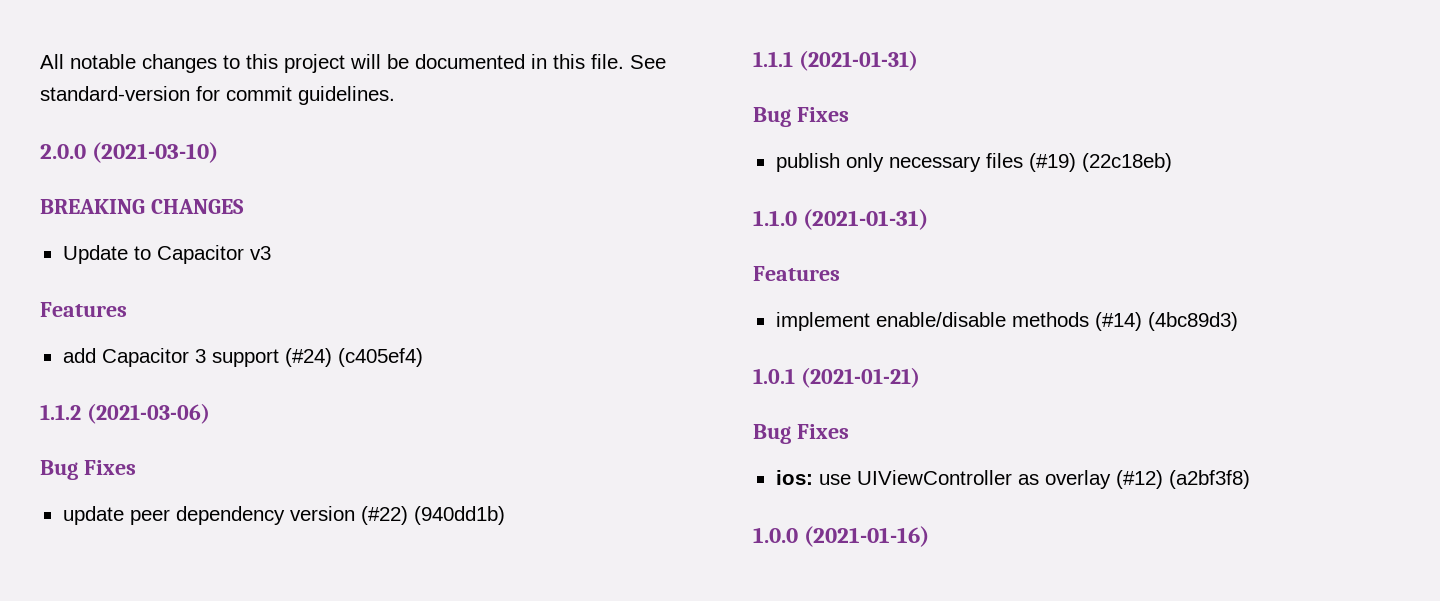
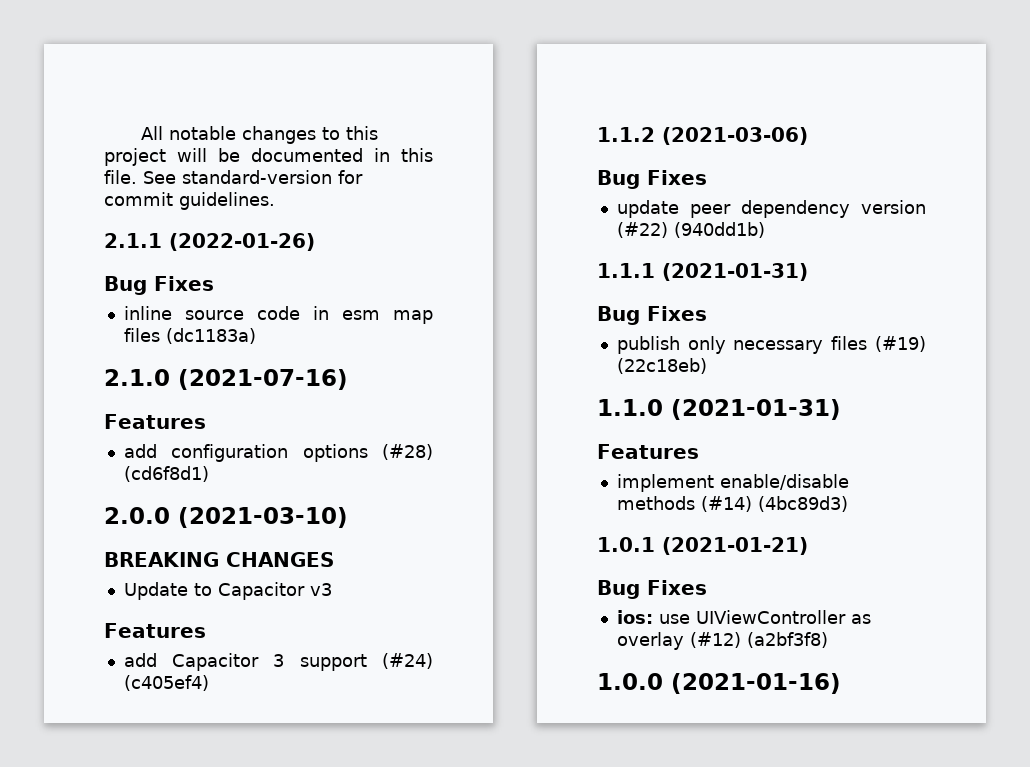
+ 2.1.1 (2022-01-26)
+ Bug Fixes
+ inline source code in esm map files (dc1183a)
+ 2.1.0 (2021-07-16)
+ Features
+ add configuration options (#28) (cd6f8d1)

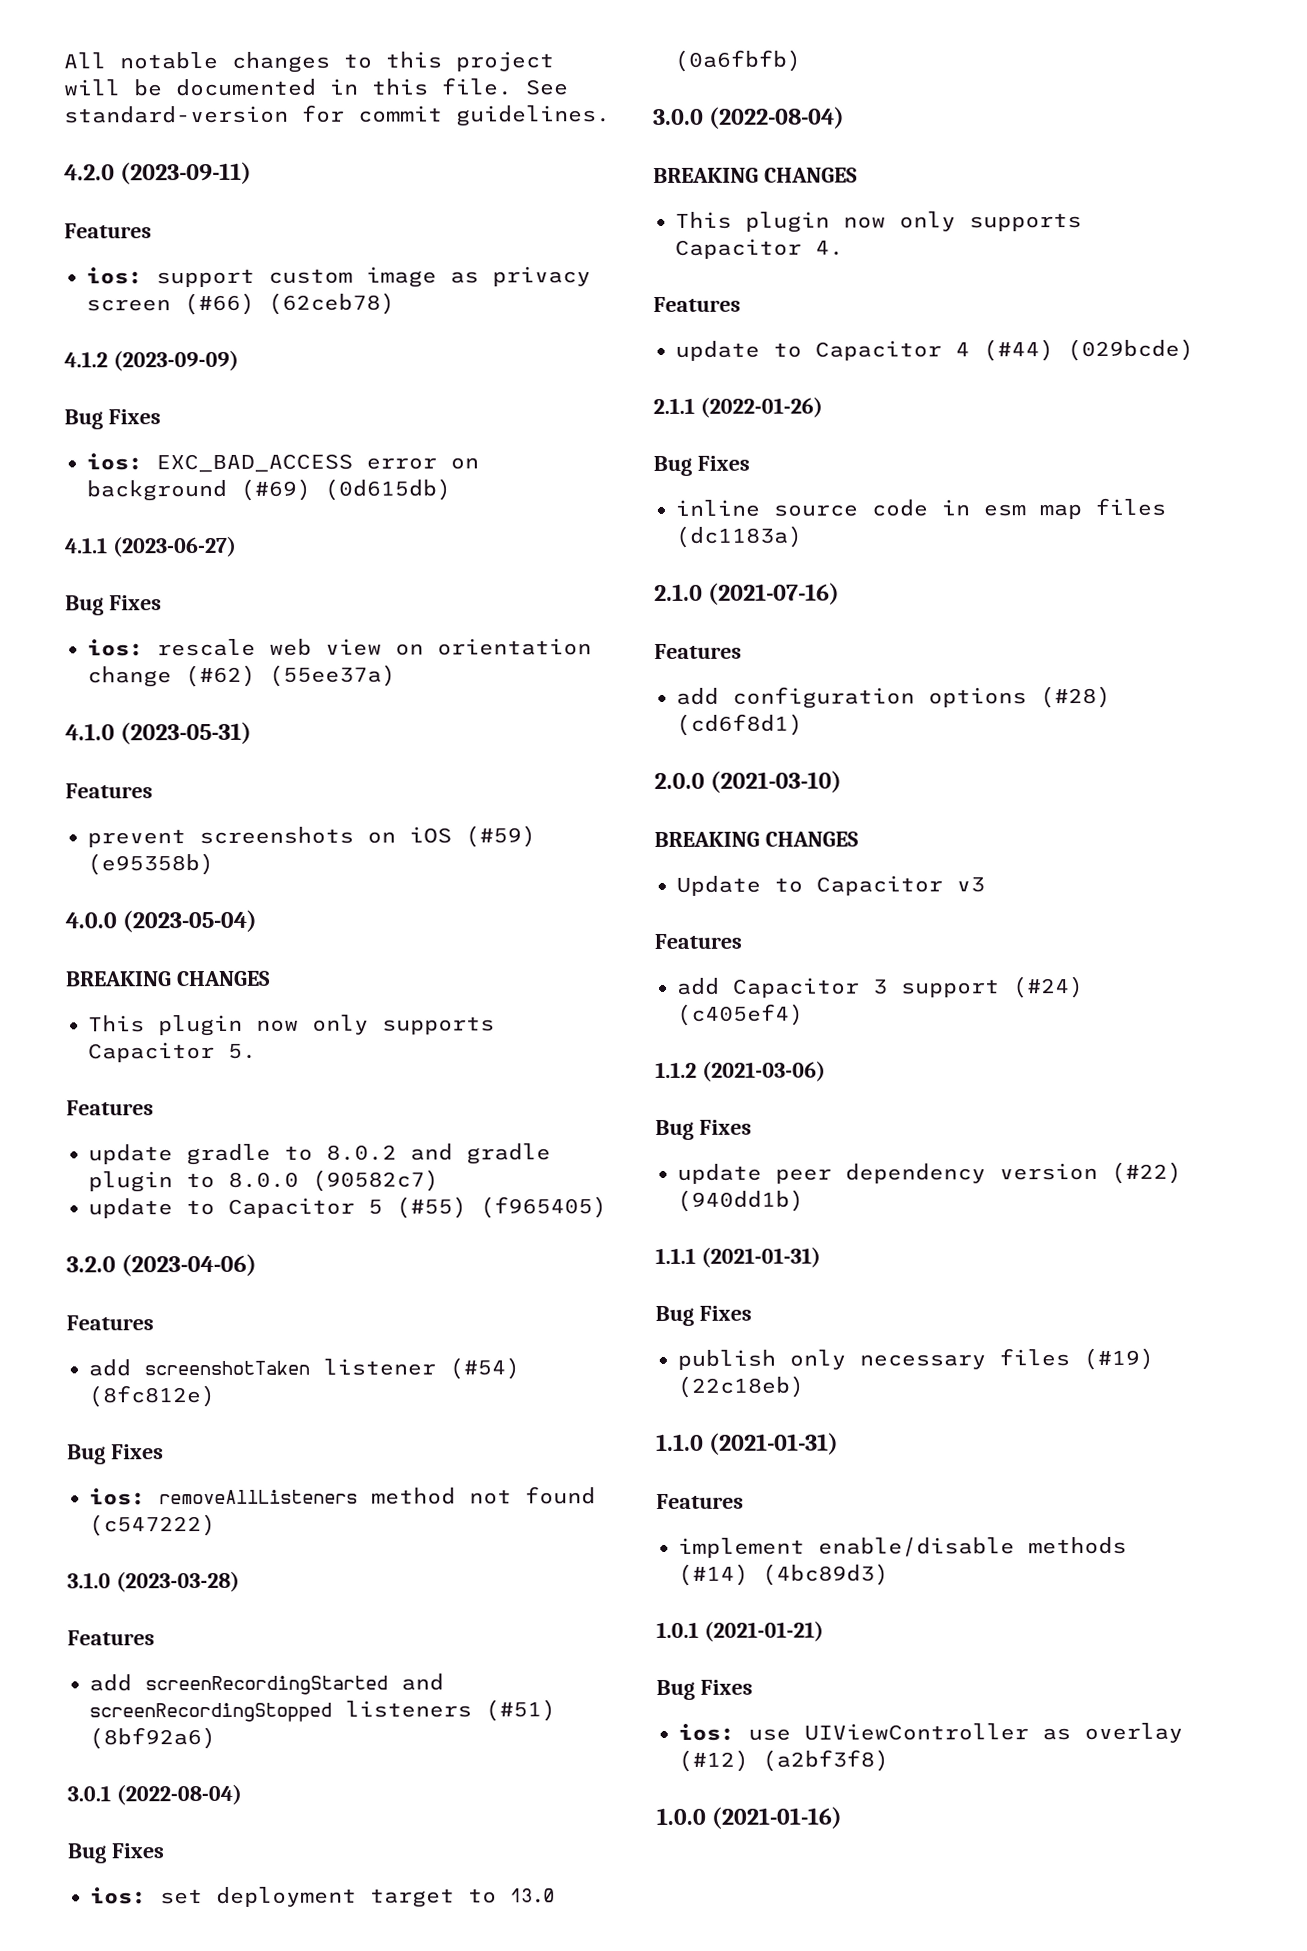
+ 4.2.0 (2023-09-11)
+ Features
+ ios: support custom image as privacy screen (#66) (62ceb78)
+ 4.1.2 (2023-09-09)
+ Bug Fixes
+ ios: EXC_BAD_ACCESS error on background (#69) (0d615db)
+ 4.1.1 (2023-06-27)
+ Bug Fixes
+ ios: rescale web view on orientation change (#62) (55ee37a)
+ 4.1.0 (2023-05-31)
+ Features
+ prevent screenshots on iOS (#59) (e95358b)
+ 4.0.0 (2023-05-04)
+ BREAKING CHANGES
+ This plugin now only supports Capacitor 5.
+ Features
+ update gradle to 8.0.2 and gradle plugin to 8.0.0 (90582c7)
+ update to Capacitor 5 (#55) (f965405)
+ 3.2.0 (2023-04-06)
+ Features
+ add screenshotTaken listener (#54) (8fc812e)
+ Bug Fixes
+ ios: removeAllListeners method not found (c547222)
+ 3.1.0 (2023-03-28)
+ Features
+ add screenRecordingStarted and screenRecordingStopped listeners (#51) (8bf92a6)
+ 3.0.1 (2022-08-04)
+ Bug Fixes
+ ios: set deployment target to 13.0 (0a6fbfb)
+ 3.0.0 (2022-08-04)
+ BREAKING CHANGES
+ This plugin now only supports Capacitor 4.
+ Features
+ update to Capacitor 4 (#44) (029bcde)

